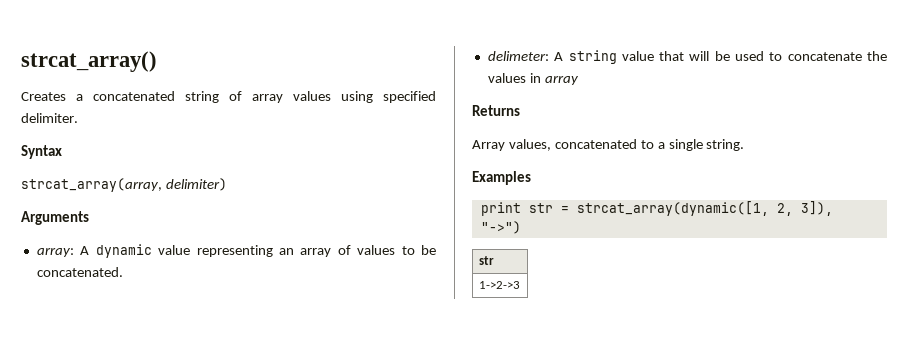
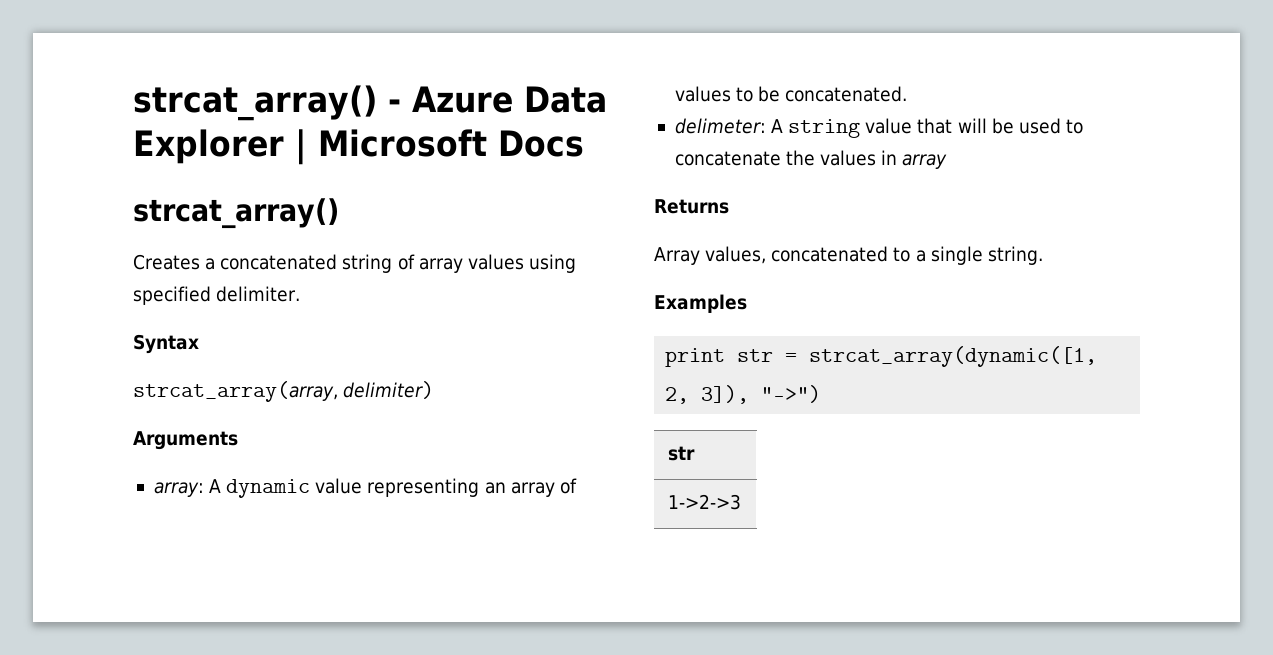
+ strcat_array() - Azure Data Explorer | Microsoft Docs

